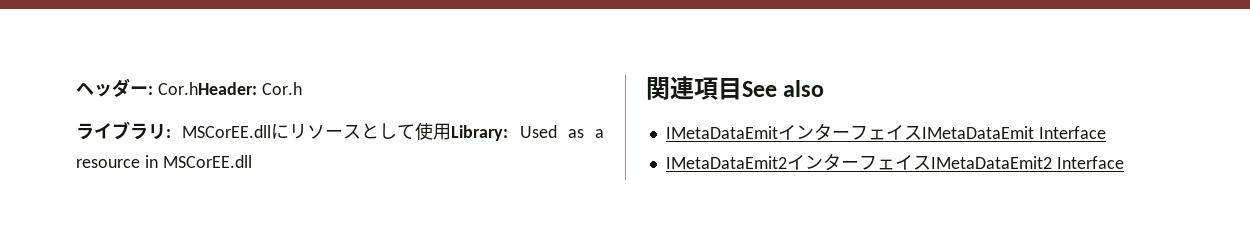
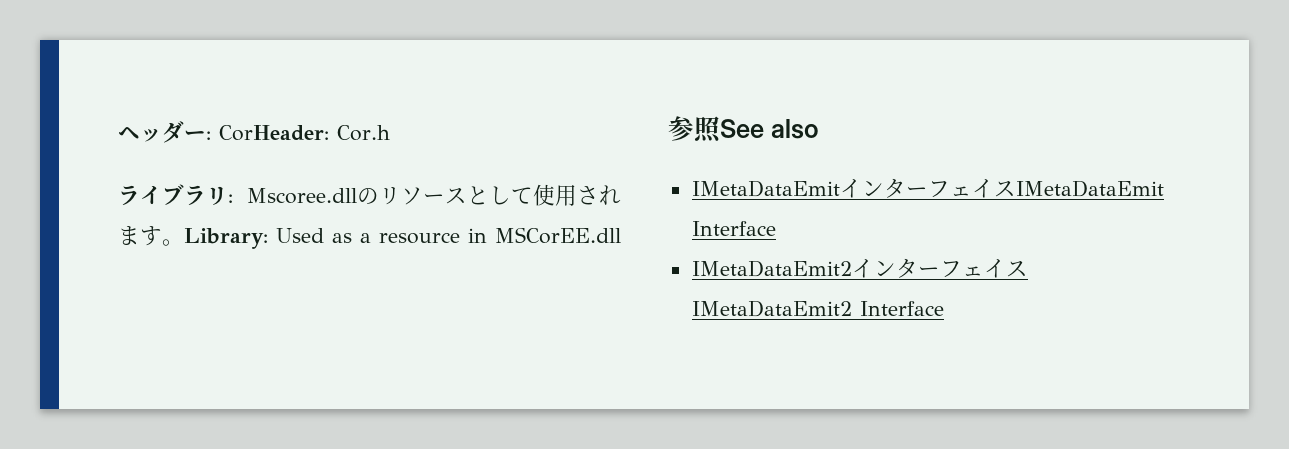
- ヘッダー: Cor.hHeader: Cor.h
+ ヘッダー: CorHeader: Cor.h
- ライブラリ: MSCorEE.dllにリソースとして使用Library: Used as a resource in MSCorEE.dll
+ ライブラリ: Mscoree.dllのリソースとして使用されます。Library: Used as a resource in MSCorEE.dll
- 関連項目See also
+ 参照See also

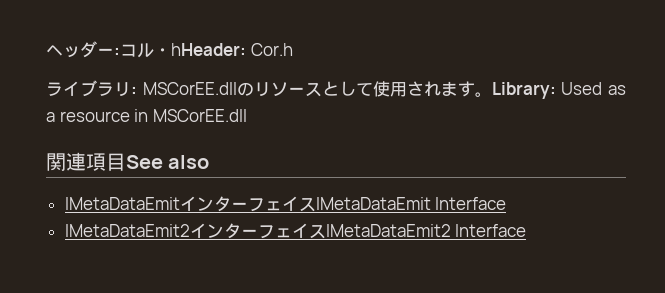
- ヘッダー: CorHeader: Cor.h
+ ヘッダー:コル・hHeader: Cor.h
- ライブラリ: Mscoree.dllのリソースとして使用されます。
+ ライブラリ: MSCorEE.dllのリソースとして使用されます。
- 参照See also
+ 関連項目See also

